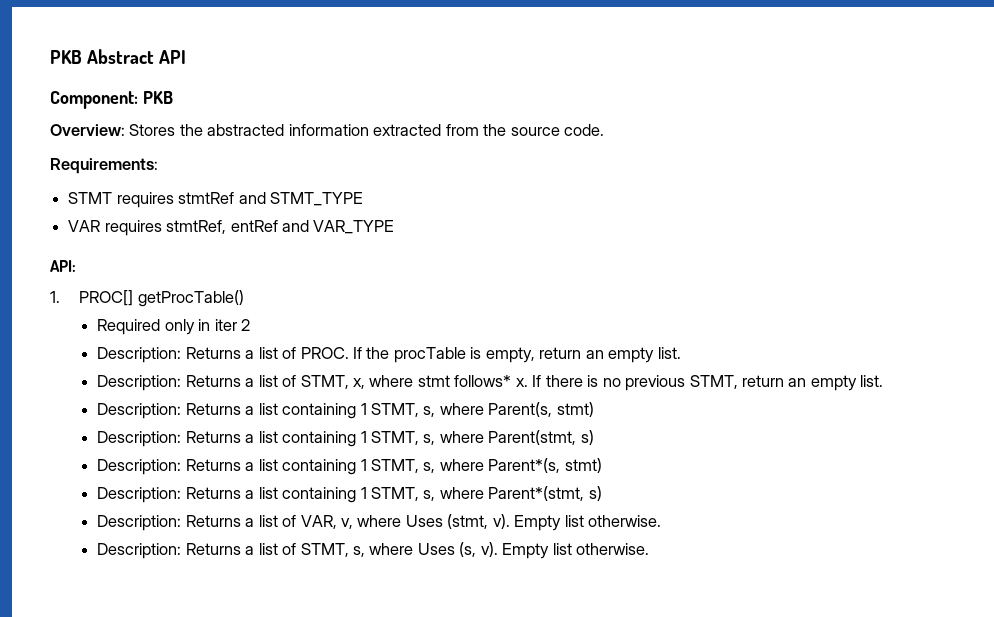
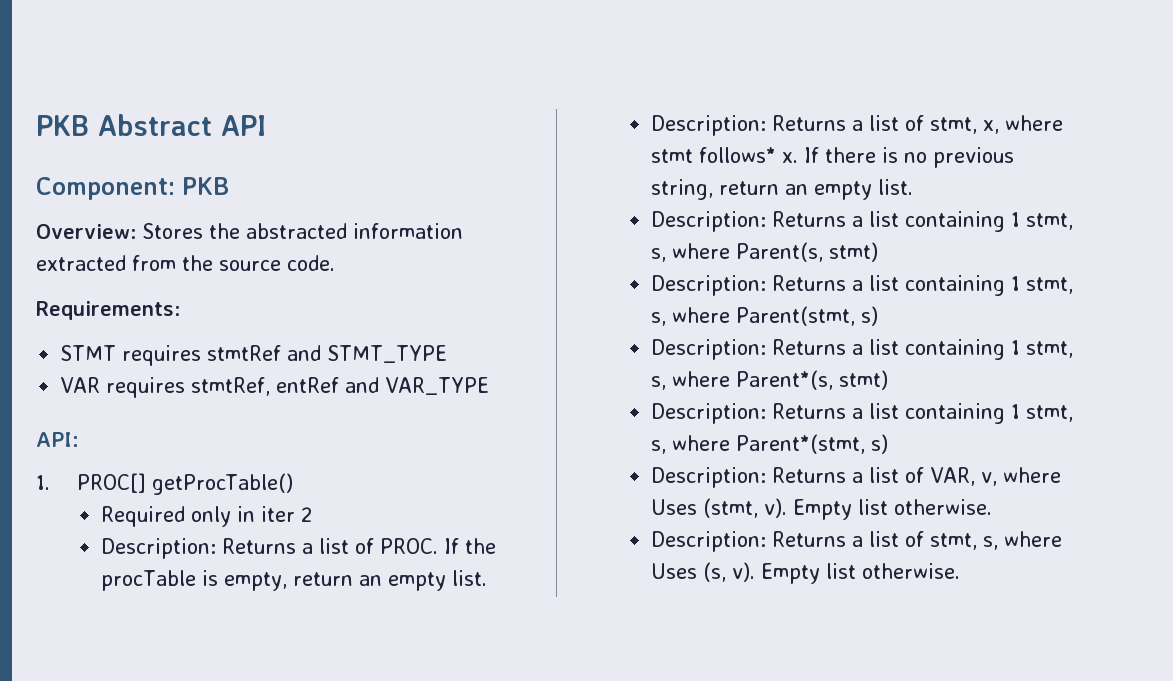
- Description: Returns a list of STMT, x, where stmt follows* x.
+ Description: Returns a list of stmt, x, where stmt follows* x.
- If there is no previous STMT, return an empty list.
+ If there is no previous string, return an empty list.
- Description: Returns a list containing 1 STMT, s, where Parent(s, stmt)
+ Description: Returns a list containing 1 stmt, s, where Parent(s, stmt)
- Description: Returns a list containing 1 STMT, s, where Parent(stmt, s)
+ Description: Returns a list containing 1 stmt, s, where Parent(stmt, s)
- Description: Returns a list containing 1 STMT, s, where Parent*(s, stmt)
+ Description: Returns a list containing 1 stmt, s, where Parent*(s, stmt)
- Description: Returns a list containing 1 STMT, s, where Parent*(stmt, s)
+ Description: Returns a list containing 1 stmt, s, where Parent*(stmt, s)
- Description: Returns a list of STMT, s, where Uses (s, v).
+ Description: Returns a list of stmt, s, where Uses (s, v).

